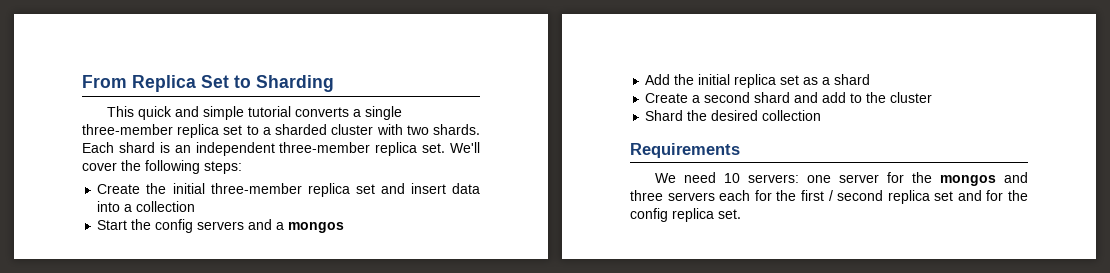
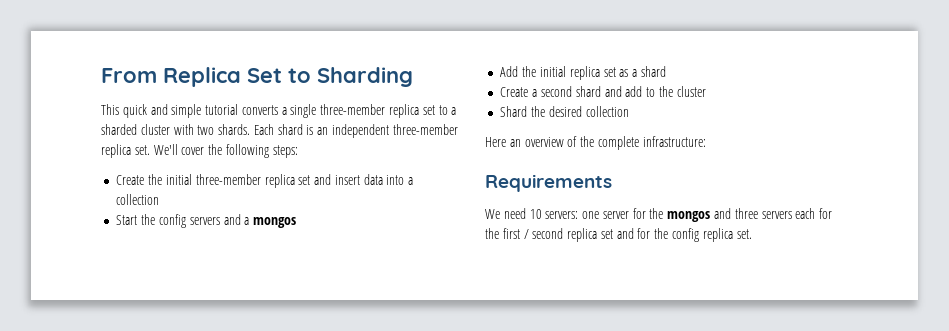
+ Here an overview of the complete infrastructure:

